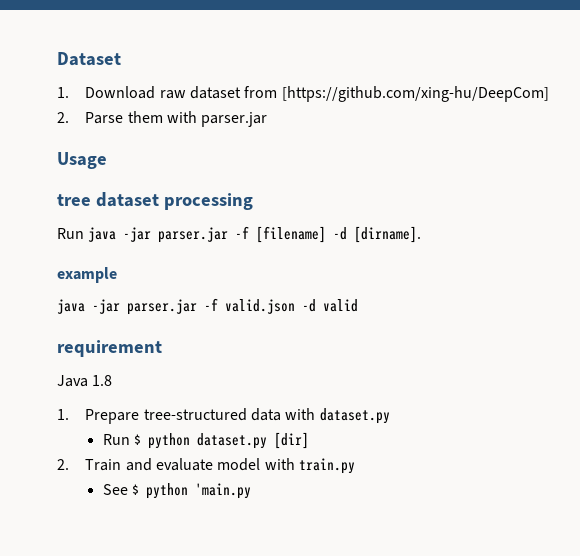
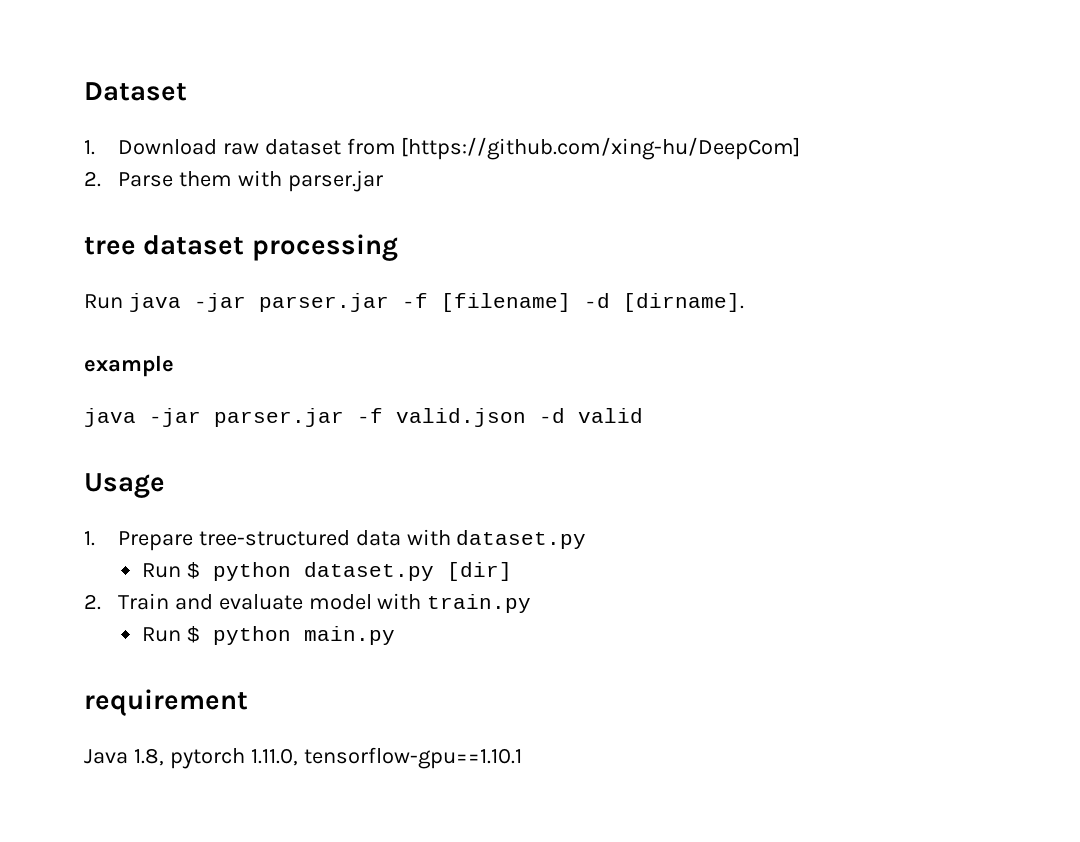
- Usage
- requirement
- Java 1.8
+ Usage
- See $ python 'main.py
+ Run $ python main.py
+ requirement
+ Java 1.8, pytorch 1.11.0, tensorflow-gpu==1.10.1

